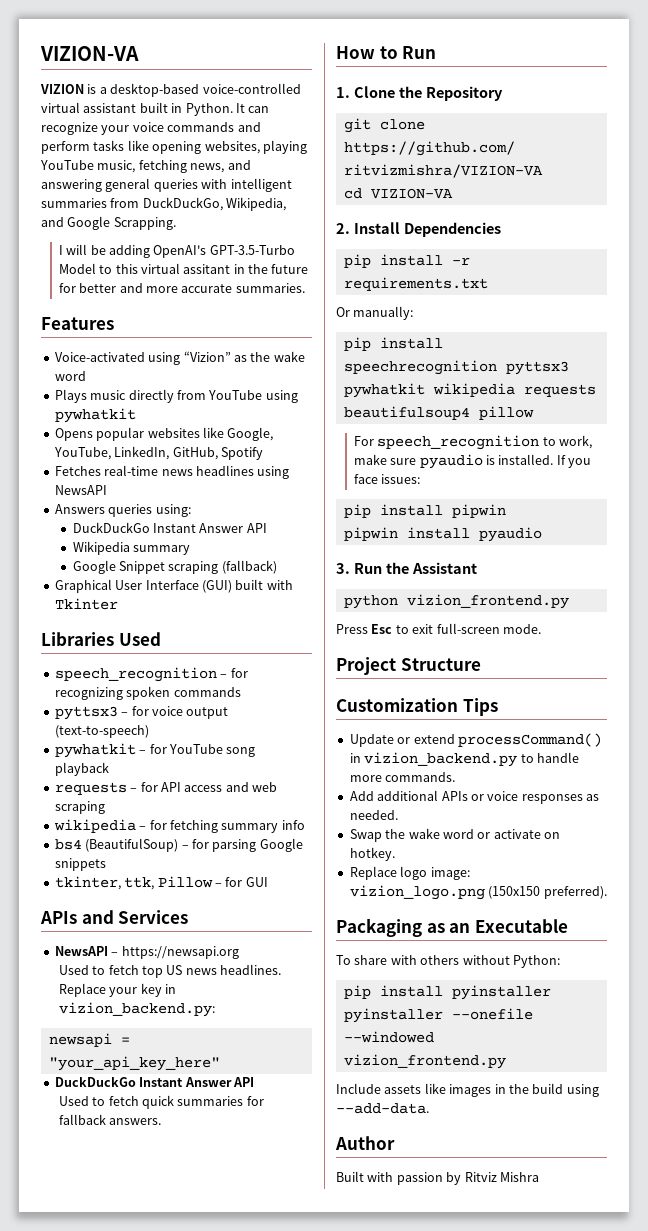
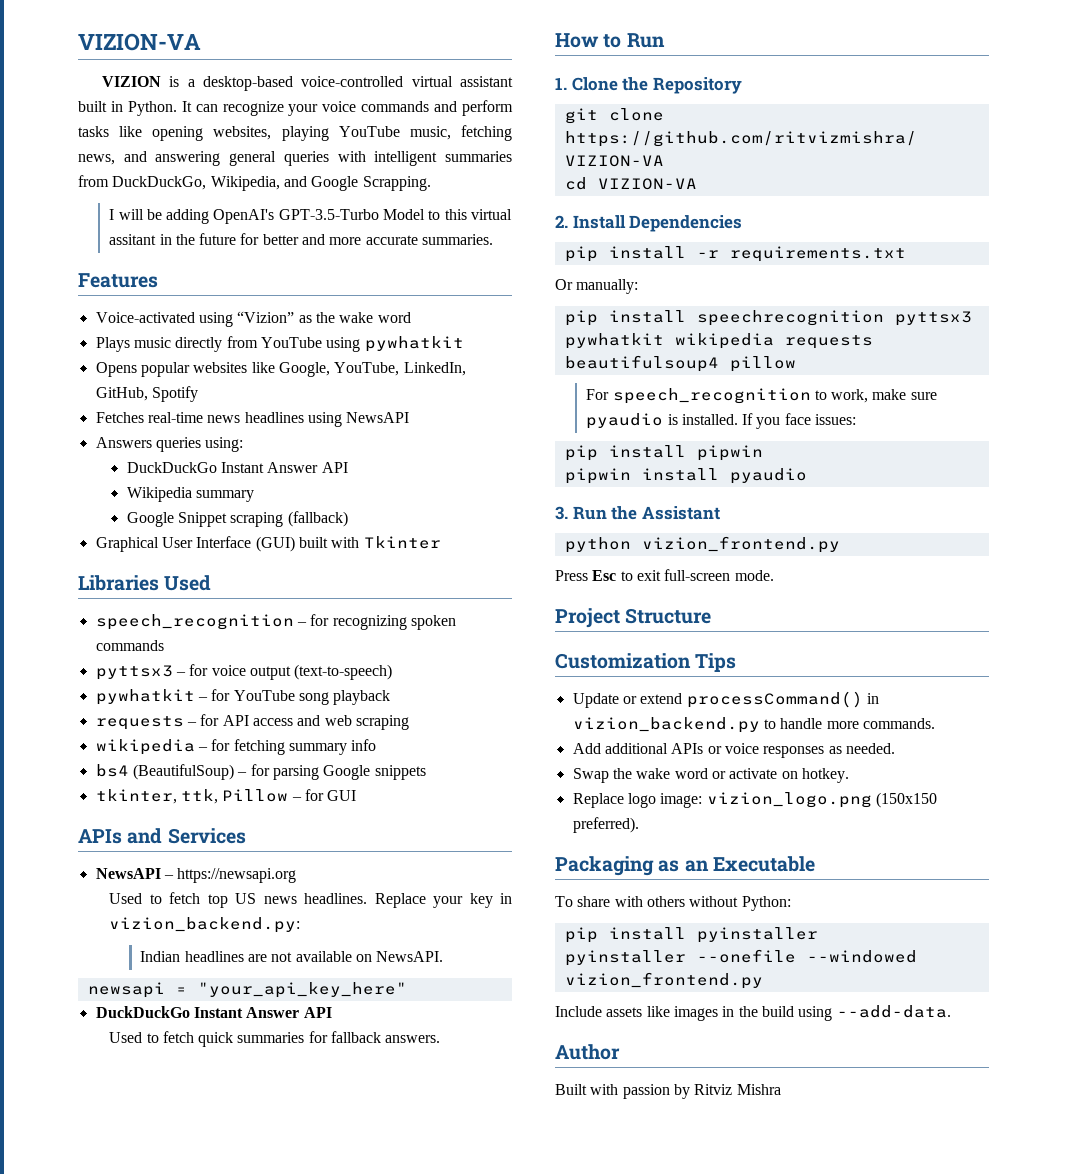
+ Indian headlines are not available on NewsAPI.

